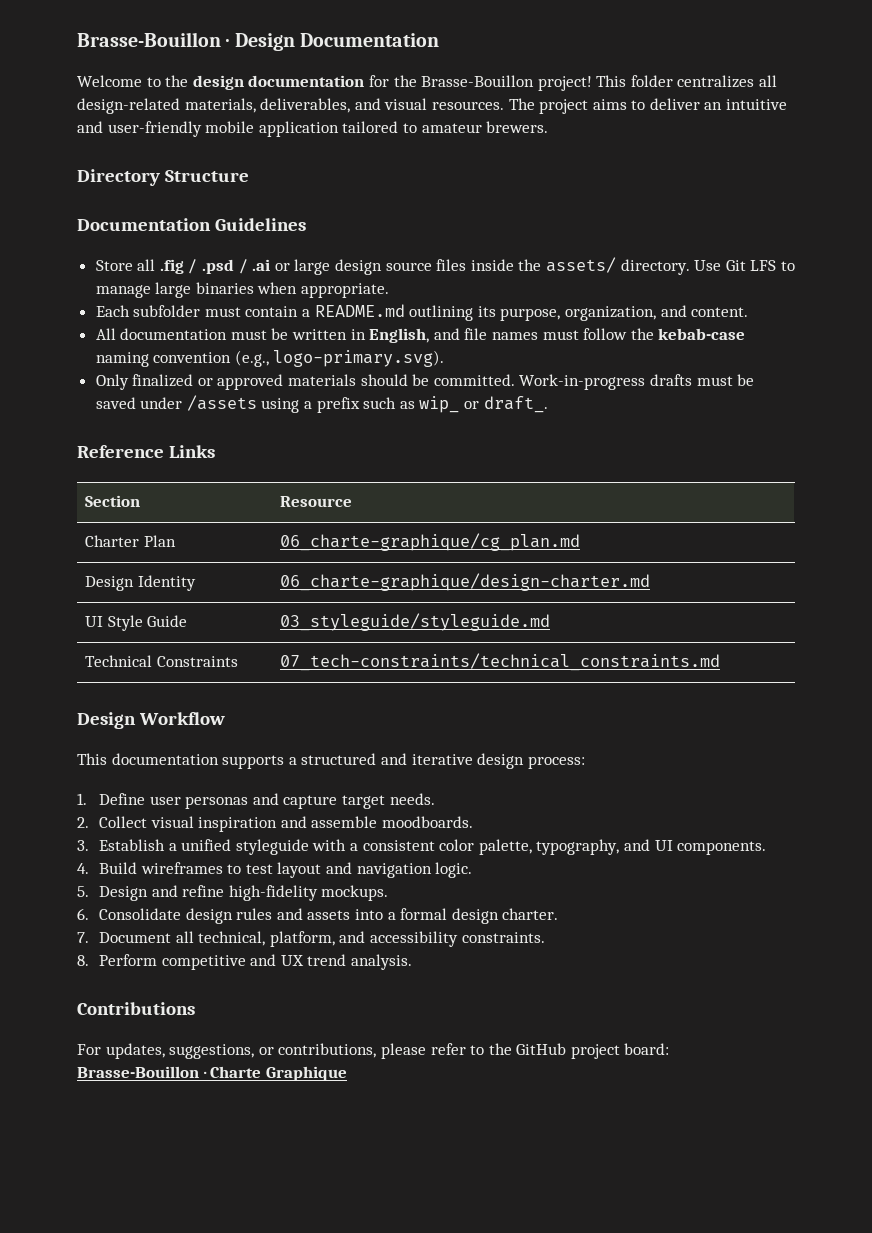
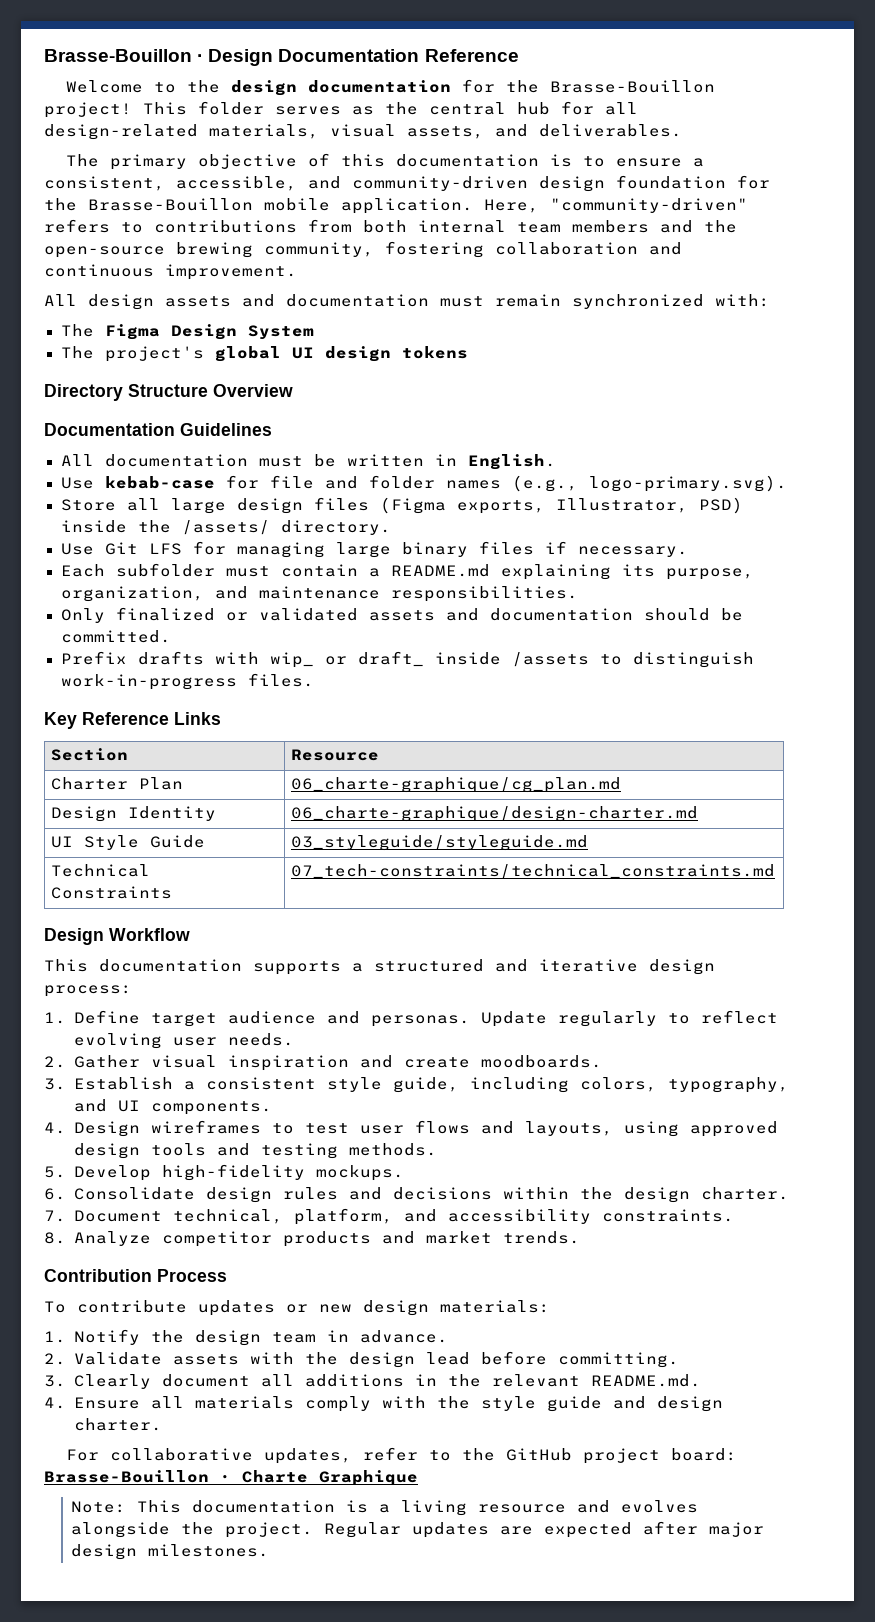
- Brasse-Bouillon · Design Documentation
+ Brasse-Bouillon · Design Documentation Reference
- This folder centralizes all design-related materials, deliverables, and visual resources. The project aims to deliver an intuitive and user-friendly mobile application tailored to amateur brewers.
+ This folder serves as the central hub for all design-related materials, visual assets, and deliverables.
+ The primary objective of this documentation is to ensure a consistent, accessible, and community-driven design foundation for the Brasse-Bouillon mobile application. Here, "community-driven" refers to contributions from both internal team members and the open-source brewing community, fostering collaboration and continuous improvement.
+ All design assets and documentation must remain synchronized with:
+ The Figma Design System
+ The project's global UI design tokens
- Directory Structure
+ Directory Structure Overview
- Store all .fig / .psd / .ai or large design source files inside the assets/ directory. Use Git LFS to manage large binaries when appropriate.
+ All documentation must be written in English.
+ Use kebab-case for file and folder names (e.g., logo-primary.svg).
+ Store all large design files (Figma exports, Illustrator, PSD) inside the /assets/ directory.
+ Use Git LFS for managing large binary files if necessary.
- Each subfolder must contain a README.md outlining its purpose, organization, and content.
- All documentation must be written in English, and file names must follow the kebab-case naming convention (e.g., logo-primary.svg).
+ Each subfolder must contain a README.md explaining its purpose, organization, and maintenance responsibilities.
- Only finalized or approved materials should be committed. Work-in-progress drafts must be saved under /assets using a prefix such as wip_ or draft_.
- Reference Links
+ Only finalized or validated assets and documentation should be committed.
+ Prefix drafts with wip_ or draft_ inside /assets to distinguish work-in-progress files.
+ Key Reference Links
- 1. Define user personas and capture target needs.
+ 1. Define target audience and personas. Update regularly to reflect evolving user needs.
- 2. Collect visual inspiration and assemble moodboards.
+ 2. Gather visual inspiration and create moodboards.
- 3. Establish a unified styleguide with a consistent color palette, typography, and UI components.
+ 3. Establish a consistent style guide, including colors, typography, and UI components.
- 4. Build wireframes to test layout and navigation logic.
- 5. Design and refine high-fidelity mockups.
+ 4. Design wireframes to test user flows and layouts, using approved design tools and testing methods.
+ 5. Develop high-fidelity mockups.
- 6. Consolidate design rules and assets into a formal design charter.
+ 6. Consolidate design rules and decisions within the design charter.
- 7. Document all technical, platform, and accessibility constraints.
+ 7. Document technical, platform, and accessibility constraints.
- 8. Perform competitive and UX trend analysis.
- Contributions
- For updates, suggestions, or contributions, please refer to the GitHub project board: Brasse-Bouillon · Charte Graphique
+ 8. Analyze competitor products and market trends.
+ Contribution Process
+ To contribute updates or new design materials:
+ 1. Notify the design team in advance.
+ 2. Validate assets with the design lead before committing.
+ 3. Clearly document all additions in the relevant README.md.
+ 4. Ensure all materials comply with the style guide and design charter.
+ For collaborative updates, refer to the GitHub project board: Brasse-Bouillon · Charte Graphique
+ Note: This documentation is a living resource and evolves alongside the project. Regular updates are expected after major design milestones.

